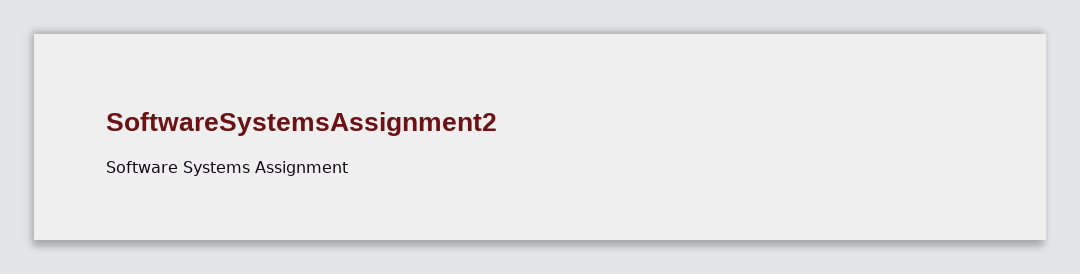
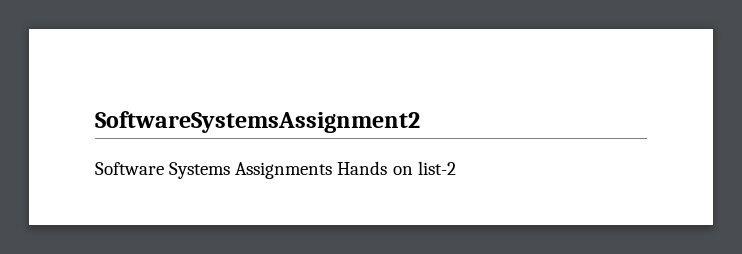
- Software Systems Assignment
+ Software Systems Assignments Hands on list-2

